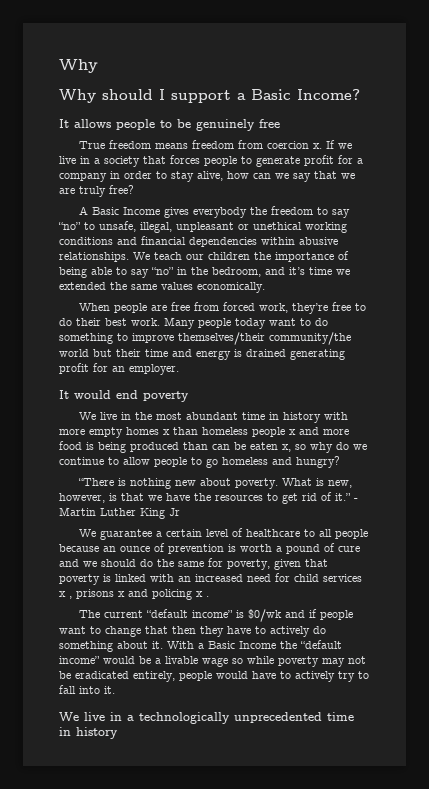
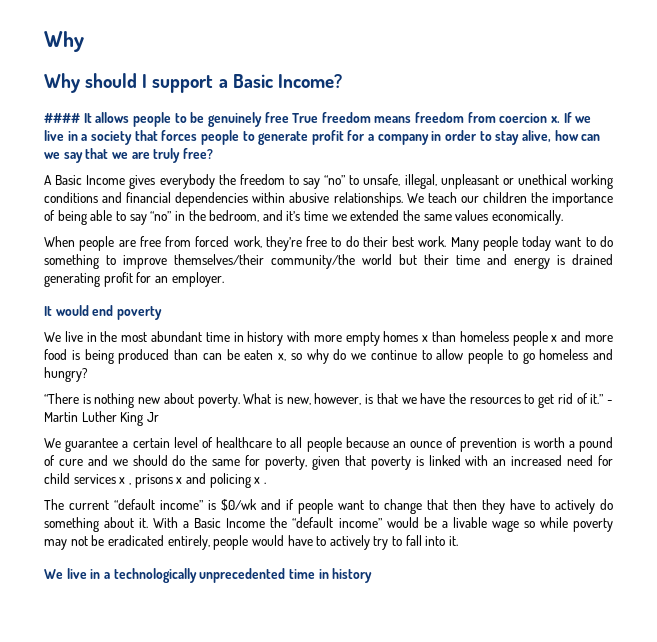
- It allows people to be genuinely free
- True freedom means freedom from coercion x.
+ #### It allows people to be genuinely free True freedom means freedom from coercion x.

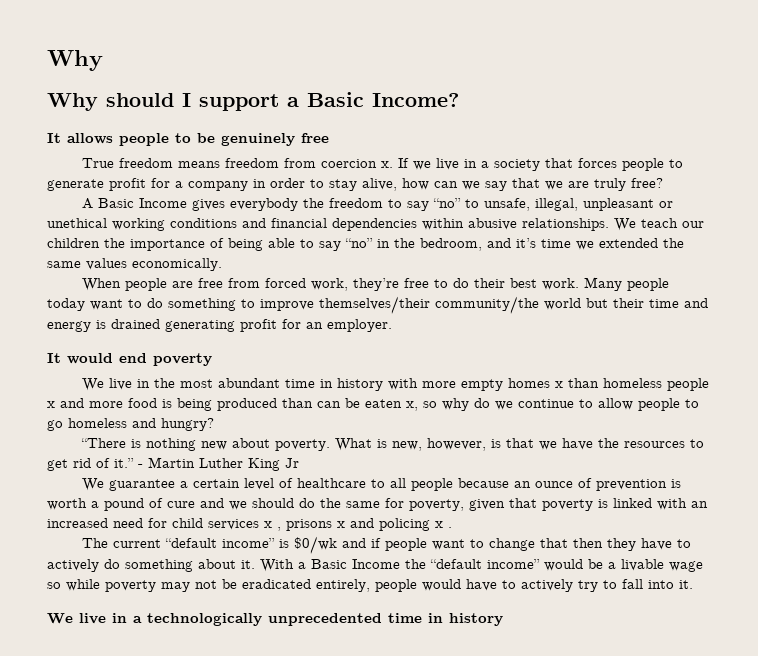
- #### It allows people to be genuinely free True freedom means freedom from coercion x.
+ It allows people to be genuinely free
+ True freedom means freedom from coercion x.

